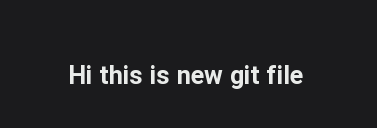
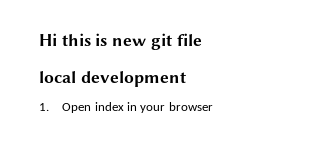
+ local development
+ 1. Open index in your browser

